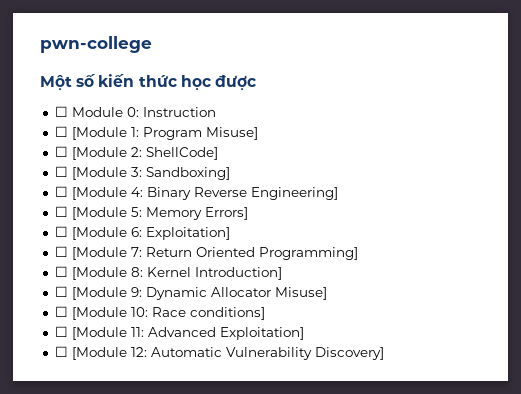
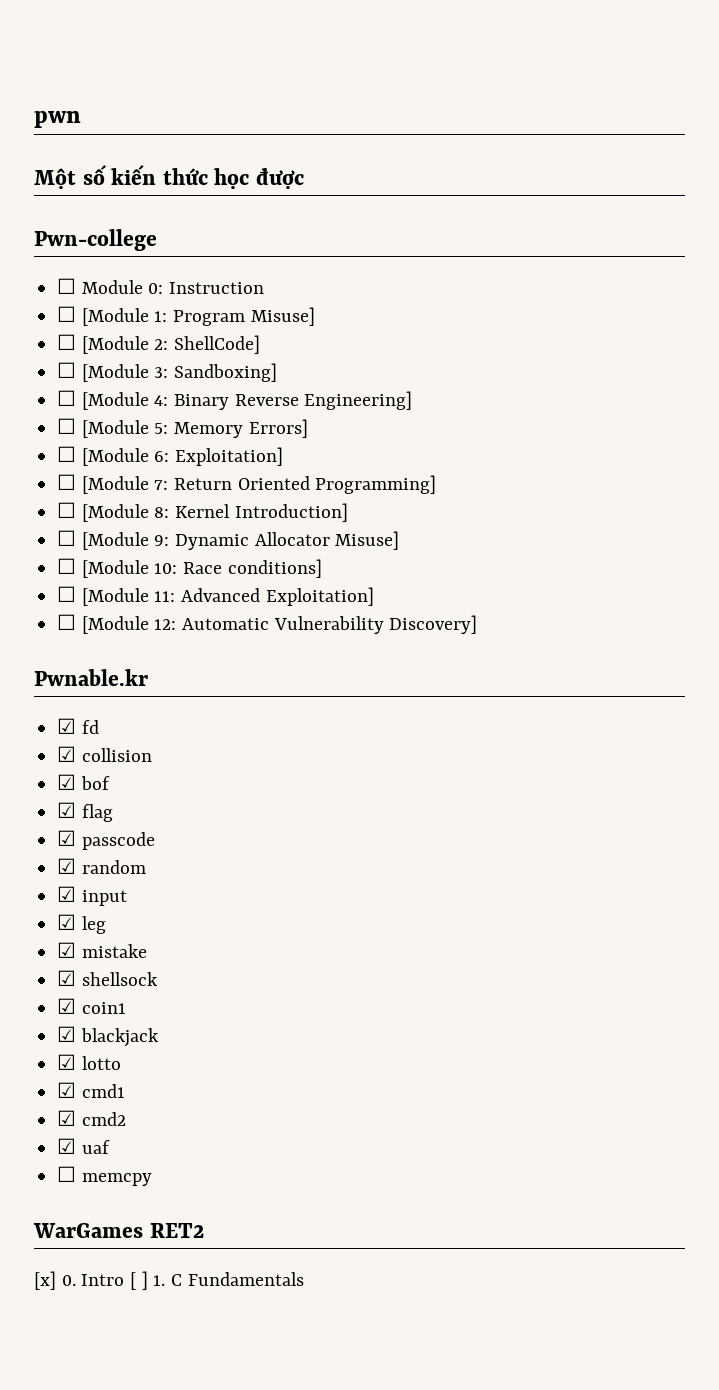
- pwn-college
+ pwn
+ Pwn-college
+ Pwnable.kr
+ ☑ fd
+ ☑ collision
+ ☑ bof
+ ☑ flag
+ ☑ passcode
+ ☑ random
+ ☑ input
+ ☑ leg
+ ☑ mistake
+ ☑ shellsock
+ ☑ coin1
+ ☑ blackjack
+ ☑ lotto
+ ☑ cmd1
+ ☑ cmd2
+ ☑ uaf
+ ☐ memcpy
+ WarGames RET2
+ [x] 0. Intro [ ] 1. C Fundamentals

